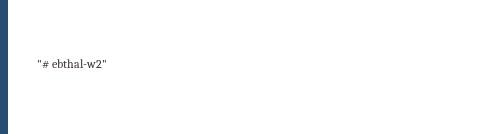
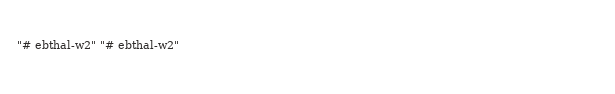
- "# ebthal-w2"
+ "# ebthal-w2" "# ebthal-w2"

